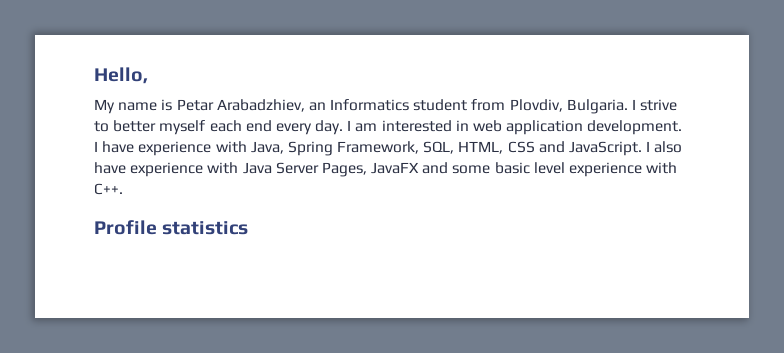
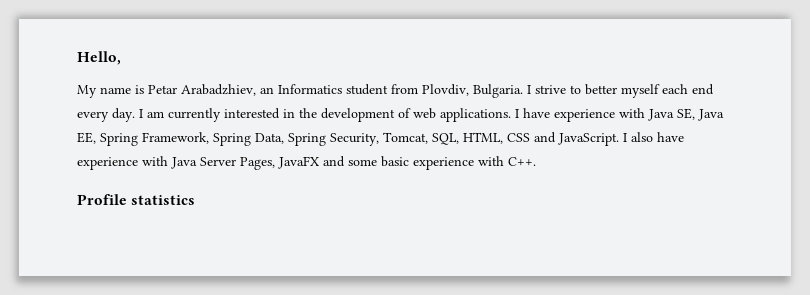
- I am interested in web application development. I have experience with Java, Spring Framework, SQL, HTML, CSS and JavaScript.
+ I am currently interested in the development of web applications. I have experience with Java SE, Java EE, Spring Framework, Spring Data, Spring Security, Tomcat, SQL, HTML, CSS and JavaScript.
- I also have experience with Java Server Pages, JavaFX and some basic level experience with C++.
+ I also have experience with Java Server Pages, JavaFX and some basic experience with C++.

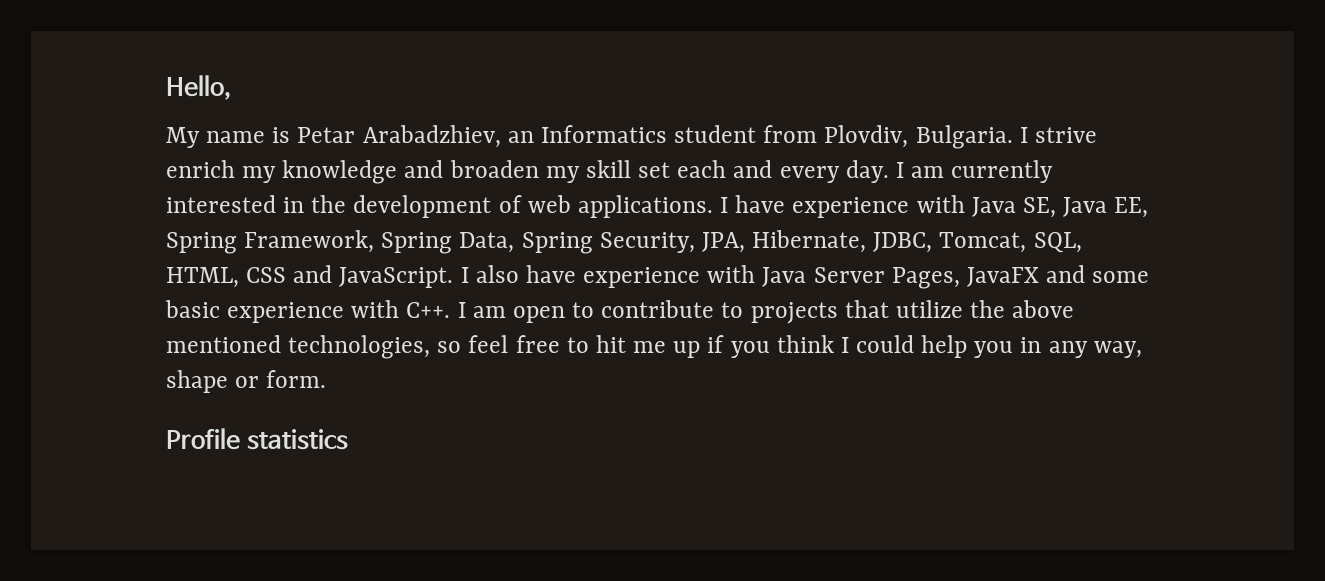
- I strive to better myself each end every day.
+ I strive enrich my knowledge and broaden my skill set each and every day.
- I have experience with Java SE, Java EE, Spring Framework, Spring Data, Spring Security, Tomcat, SQL, HTML, CSS and JavaScript.
+ I have experience with Java SE, Java EE, Spring Framework, Spring Data, Spring Security, JPA, Hibernate, JDBC, Tomcat, SQL, HTML, CSS and JavaScript.
- I also have experience with Java Server Pages, JavaFX and some basic experience with C++.
+ I also have experience with Java Server Pages, JavaFX and some basic experience with C++. I am open to contribute to projects that utilize the above mentioned technologies, so feel free to hit me up if you think I could help you in any way, shape or form.

